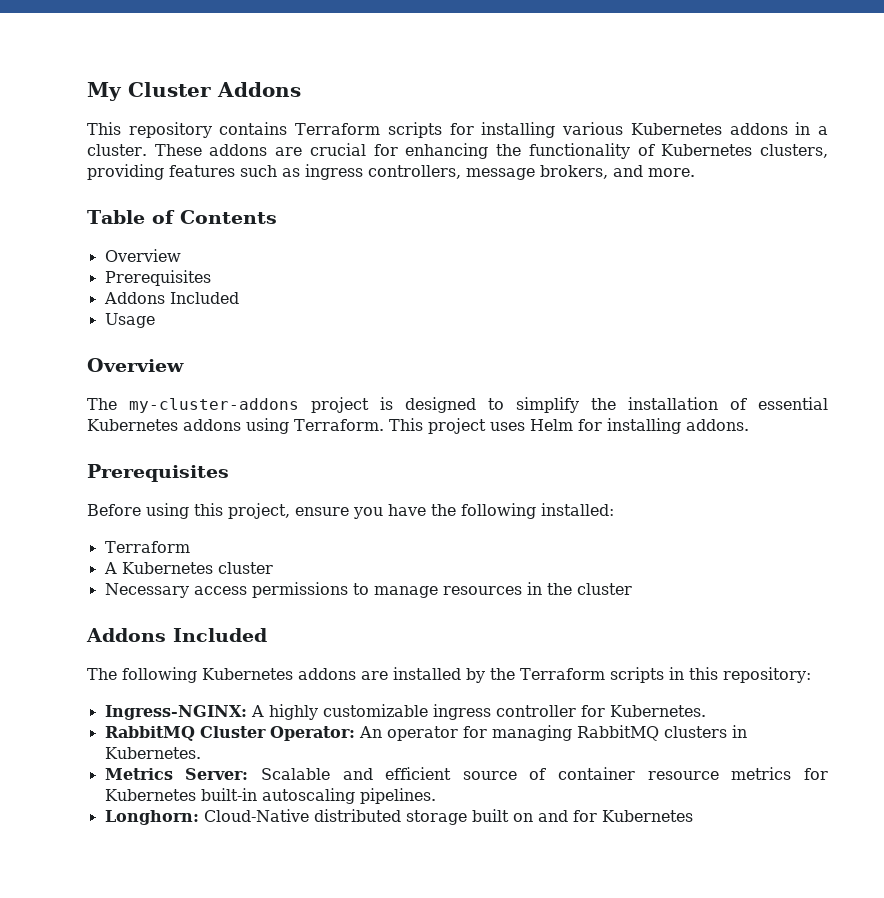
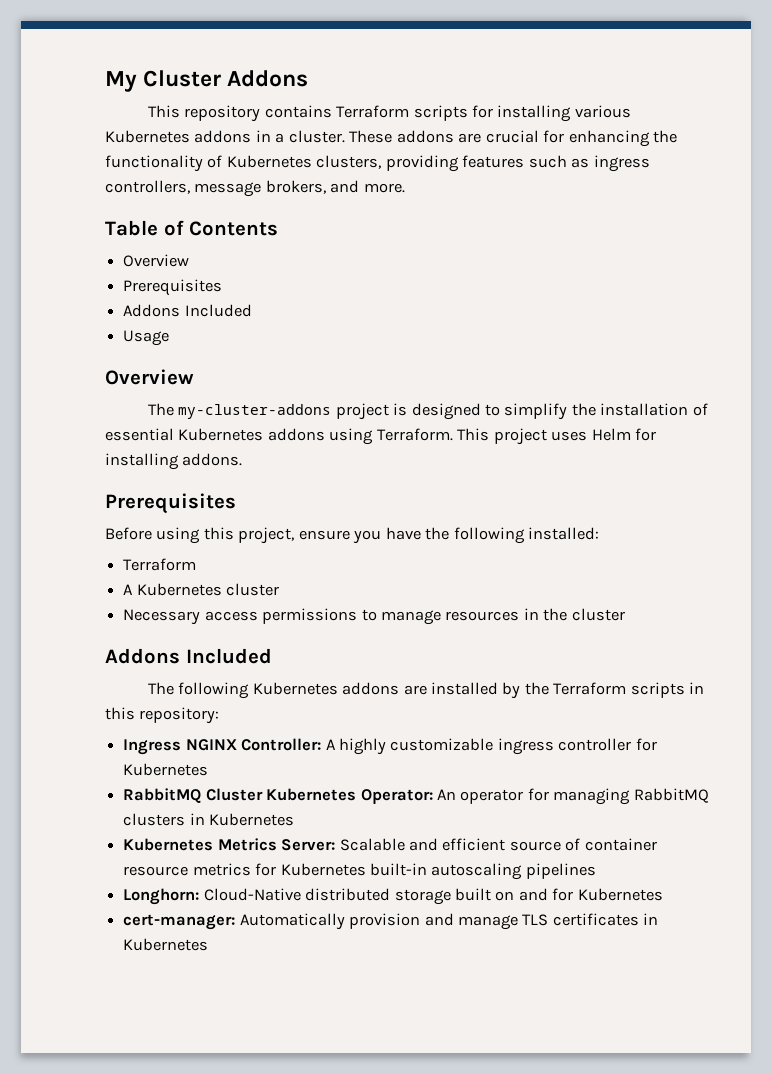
- Ingress-NGINX: A highly customizable ingress controller for Kubernetes.
+ Ingress NGINX Controller: A highly customizable ingress controller for Kubernetes
- RabbitMQ Cluster Operator: An operator for managing RabbitMQ clusters in Kubernetes.
- Metrics Server: Scalable and efficient source of container resource metrics for Kubernetes built-in autoscaling pipelines.
+ RabbitMQ Cluster Kubernetes Operator: An operator for managing RabbitMQ clusters in Kubernetes
+ Kubernetes Metrics Server: Scalable and efficient source of container resource metrics for Kubernetes built-in autoscaling pipelines
+ cert-manager: Automatically provision and manage TLS certificates in Kubernetes

